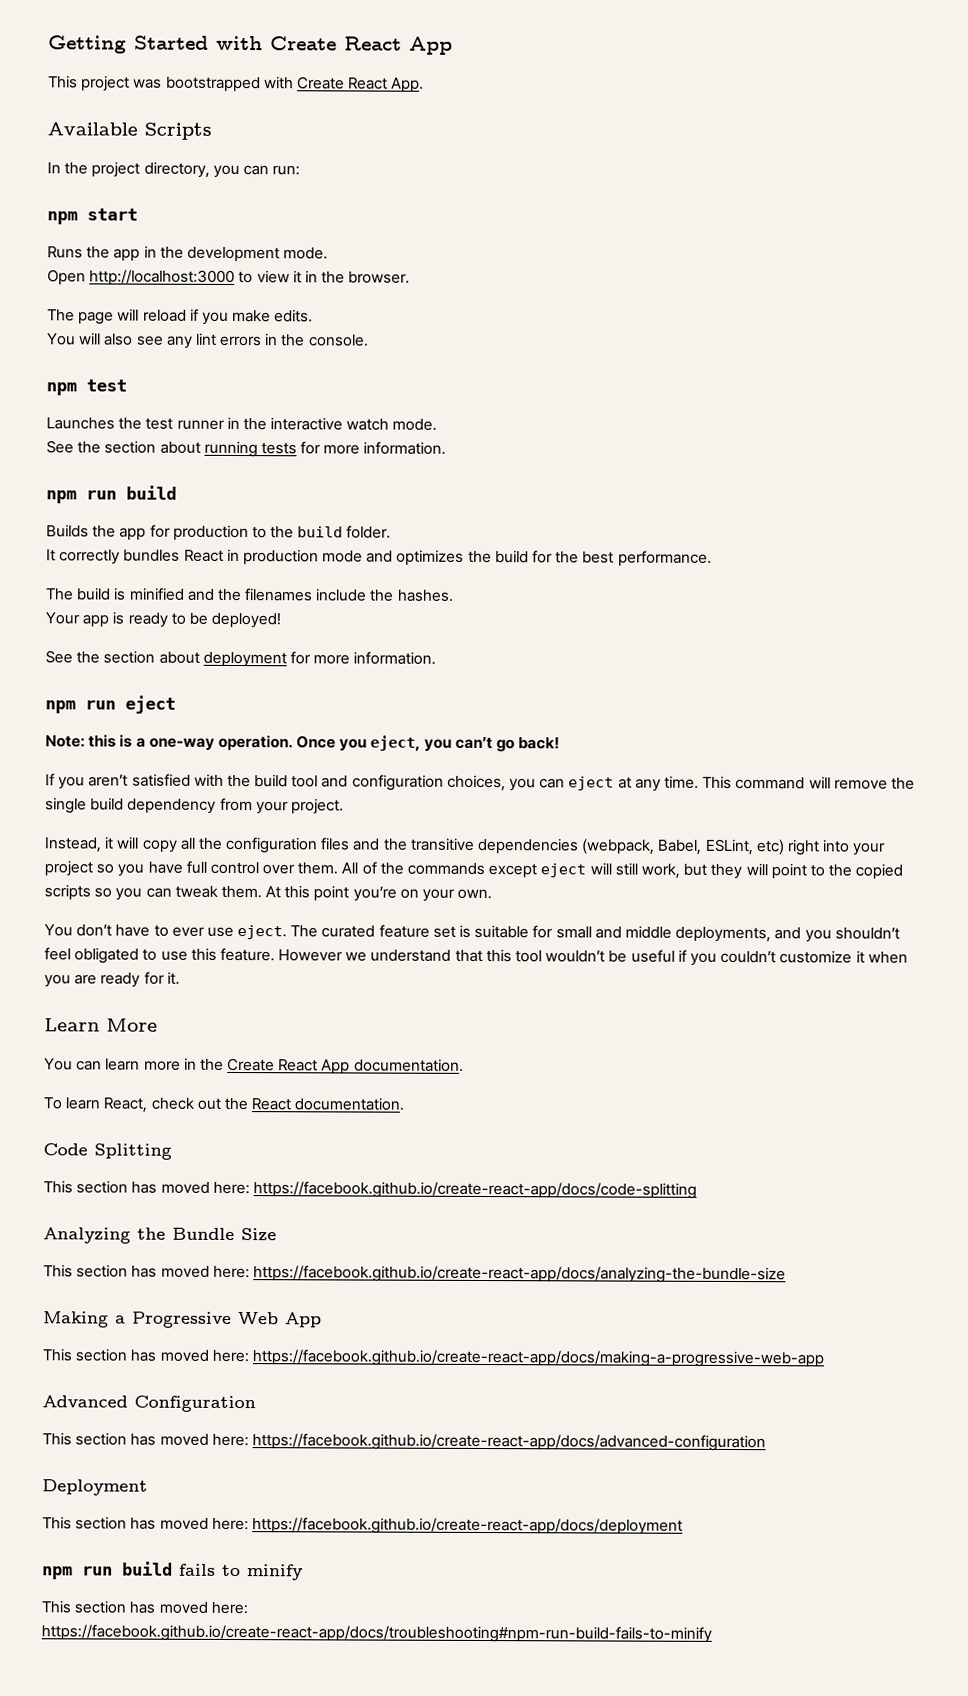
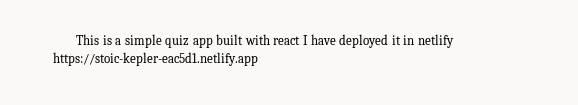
- Getting Started with Create React App
- This project was bootstrapped with Create React App.
- Available Scripts
- In the project directory, you can run:
- npm start
- Runs the app in the development mode.
- Open http://localhost:3000 to view it in the browser.
- The page will reload if you make edits.
- You will also see any lint errors in the console.
- npm test
- Launches the test runner in the interactive watch mode.
- See the section about running tests for more information.
- npm run build
- Builds the app for production to the build folder.
- It correctly bundles React in production mode and optimizes the build for the best performance.
- The build is minified and the filenames include the hashes.
- Your app is ready to be deployed!
- See the section about deployment for more information.
- npm run eject
- Note: this is a one-way operation. Once you eject, you can’t go back!
- If you aren’t satisfied with the build tool and configuration choices, you can eject at any time. This command will remove the single build dependency from your project.
- Instead, it will copy all the configuration files and the transitive dependencies (webpack, Babel, ESLint, etc) right into your project so you have full control over them. All of the commands except eject will still work, but they will point to the copied scripts so you can tweak them. At this point you’re on your own.
- You don’t have to ever use eject. The curated feature set is suitable for small and middle deployments, and you shouldn’t feel obligated to use this feature. However we understand that this tool wouldn’t be useful if you couldn’t customize it when you are ready for it.
- Learn More
- You can learn more in the Create React App documentation.
- To learn React, check out the React documentation.
- Code Splitting
- This section has moved here: https://facebook.github.io/create-react-app/docs/code-splitting
- Analyzing the Bundle Size
- This section has moved here: https://facebook.github.io/create-react-app/docs/analyzing-the-bundle-size
- Making a Progressive Web App
- This section has moved here: https://facebook.github.io/create-react-app/docs/making-a-progressive-web-app
- Advanced Configuration
- This section has moved here: https://facebook.github.io/create-react-app/docs/advanced-configuration
- Deployment
- This section has moved here: https://facebook.github.io/create-react-app/docs/deployment
- npm run build fails to minify
- This section has moved here: https://facebook.github.io/create-react-app/docs/troubleshooting#npm-run-build-fails-to-minify
+ This is a simple quiz app built with react I have deployed it in netlify https://stoic-kepler-eac5d1.netlify.app

